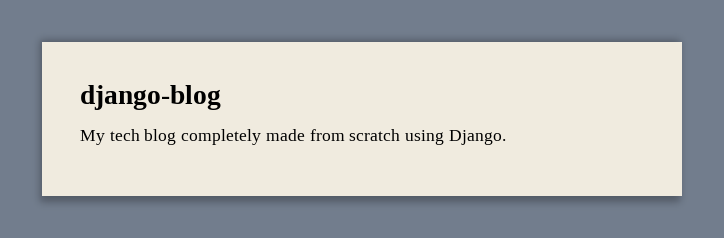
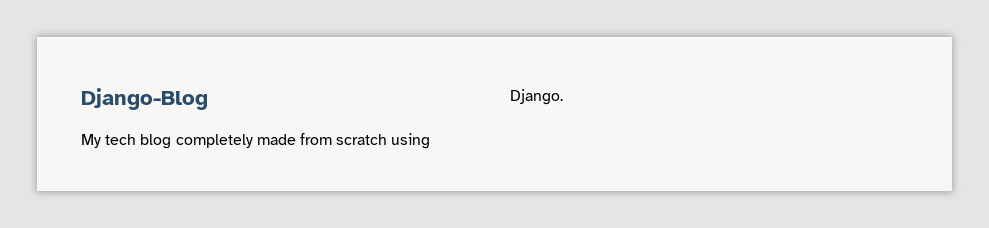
- django-blog
+ Django-Blog

